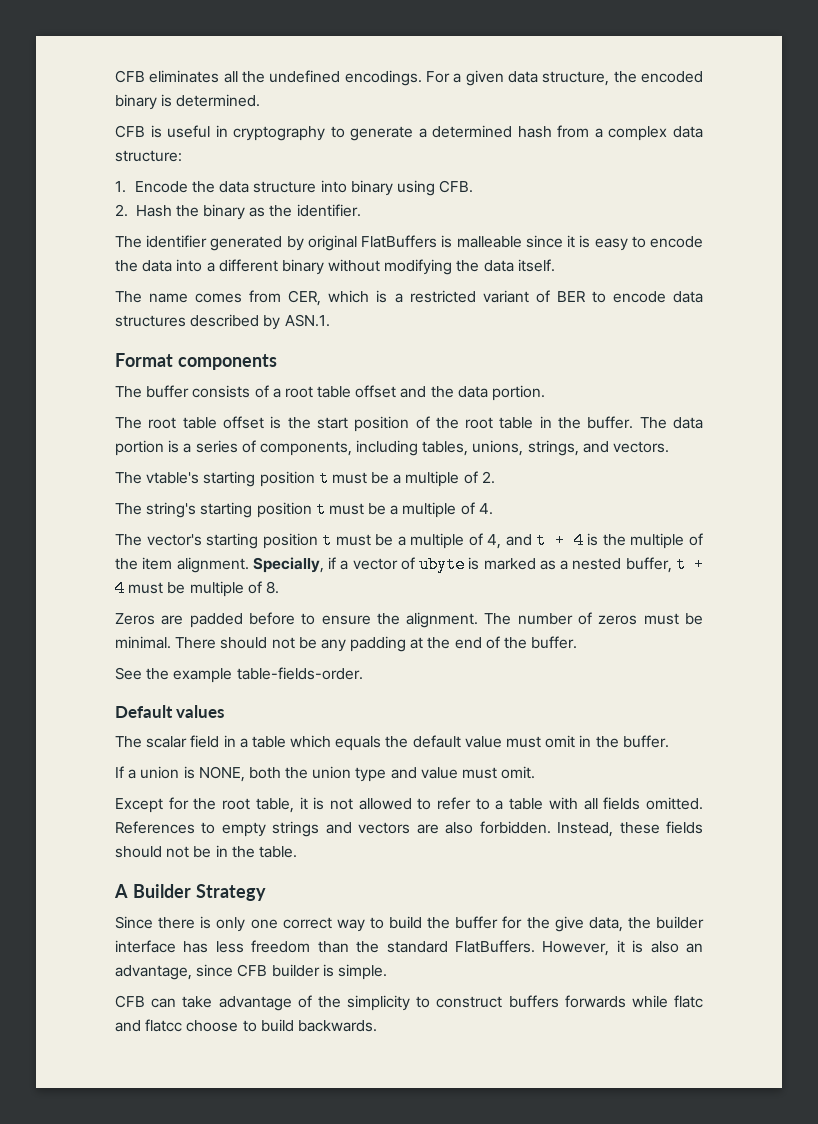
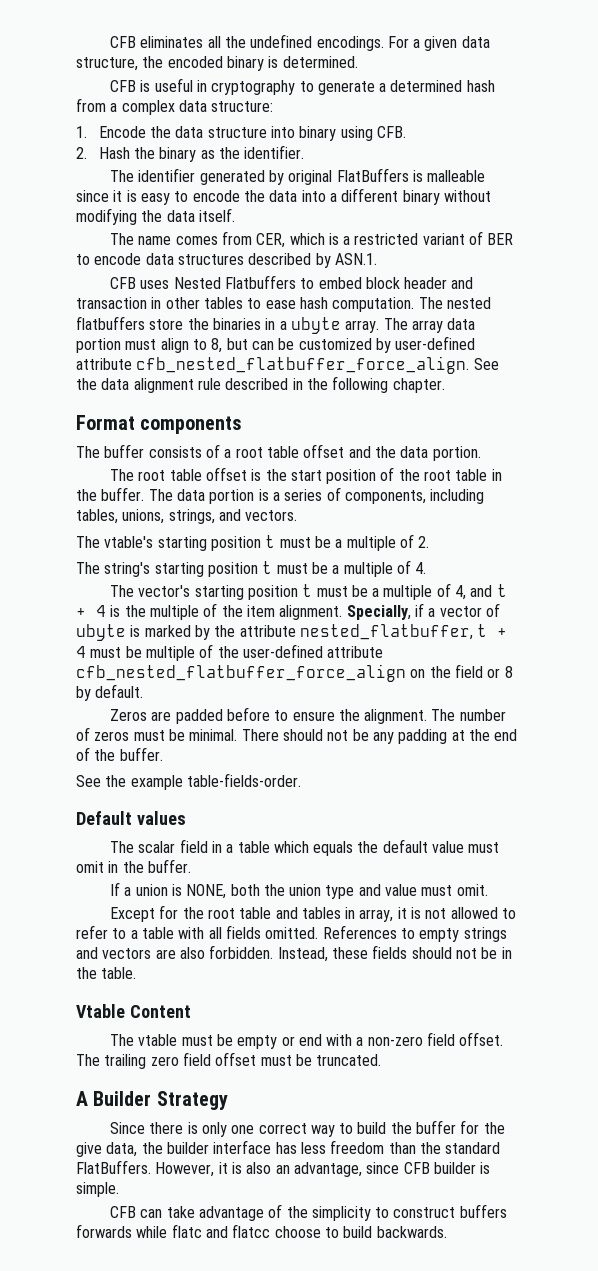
+ CFB uses Nested Flatbuffers to embed block header and transaction in other tables to ease hash computation. The nested flatbuffers store the binaries in a ubyte array. The array data portion must align to 8, but can be customized by user-defined attribute cfb_nested_flatbuffer_force_align. See the data alignment rule described in the following chapter.
- Specially, if a vector of ubyte is marked as a nested buffer, t + 4 must be multiple of 8.
+ Specially, if a vector of ubyte is marked by the attribute nested_flatbuffer, t + 4 must be multiple of the user-defined attribute cfb_nested_flatbuffer_force_align on the field or 8 by default.
- Except for the root table, it is not allowed to refer to a table with all fields omitted.
+ Except for the root table and tables in array, it is not allowed to refer to a table with all fields omitted.
+ Vtable Content
+ The vtable must be empty or end with a non-zero field offset. The trailing zero field offset must be truncated.

